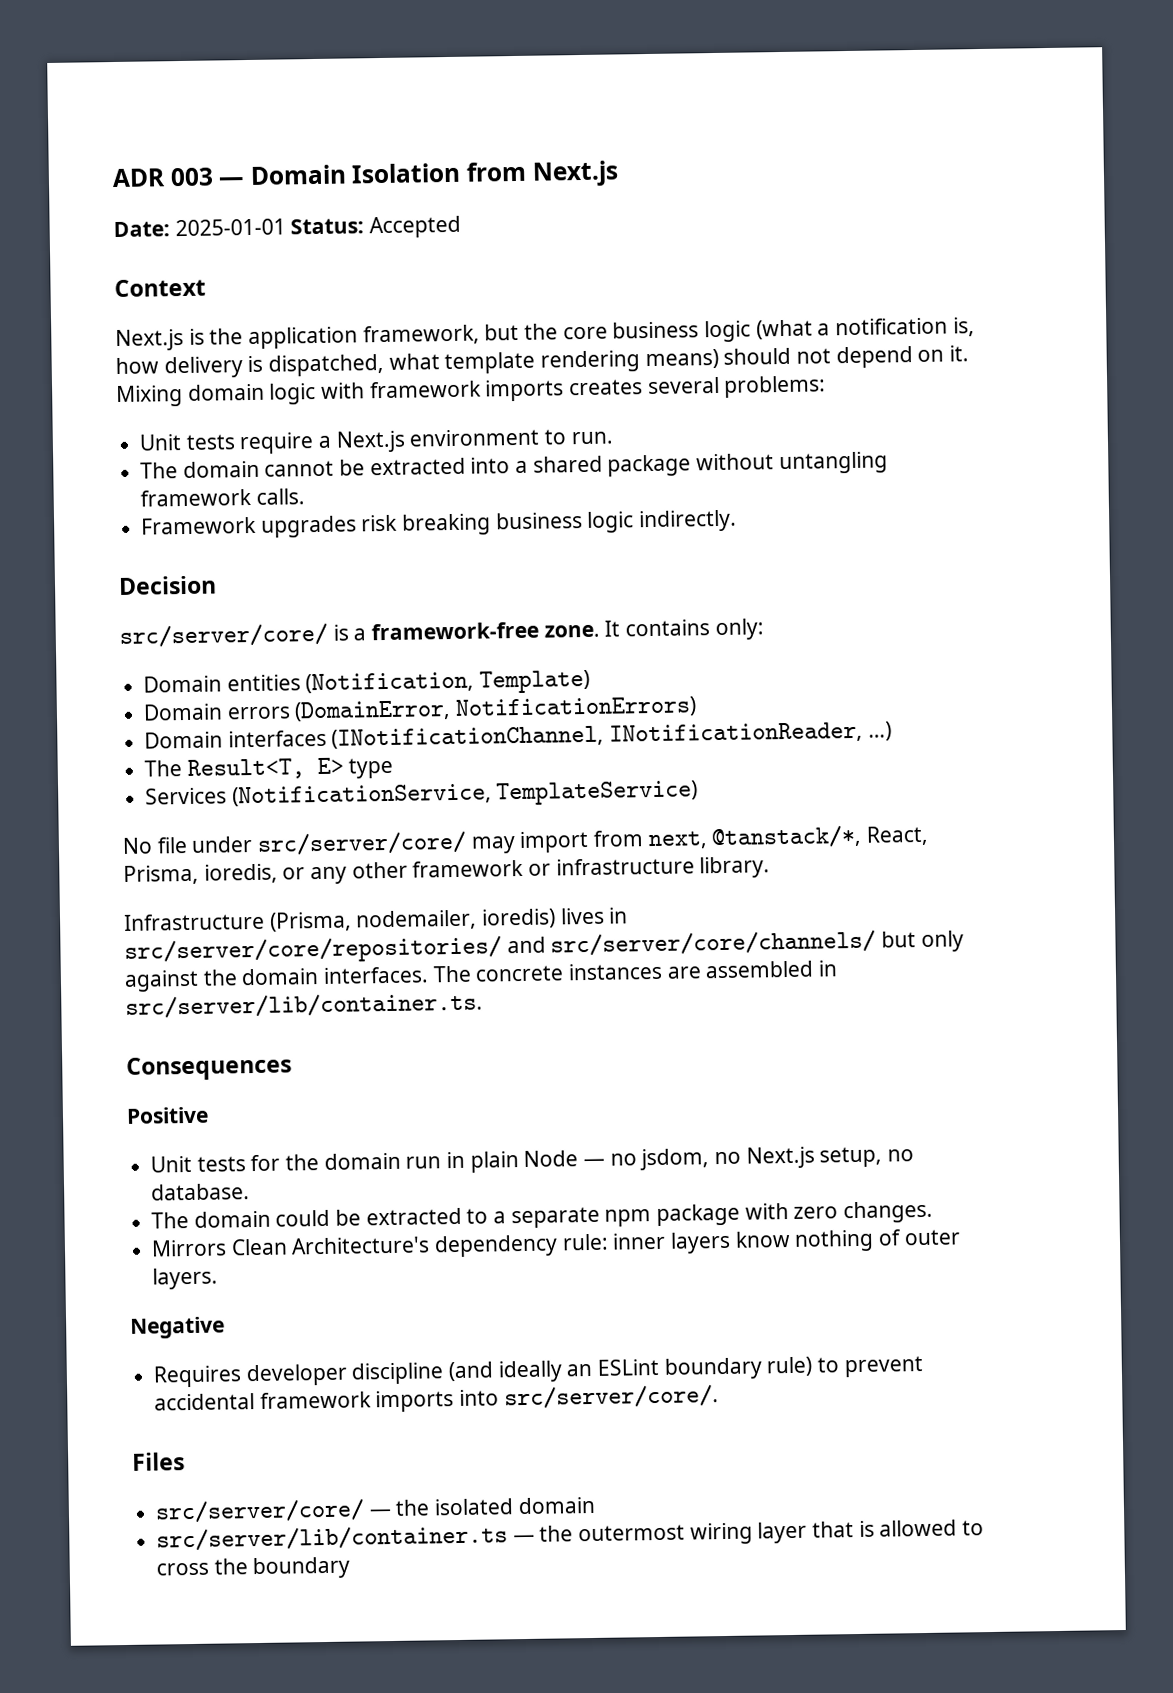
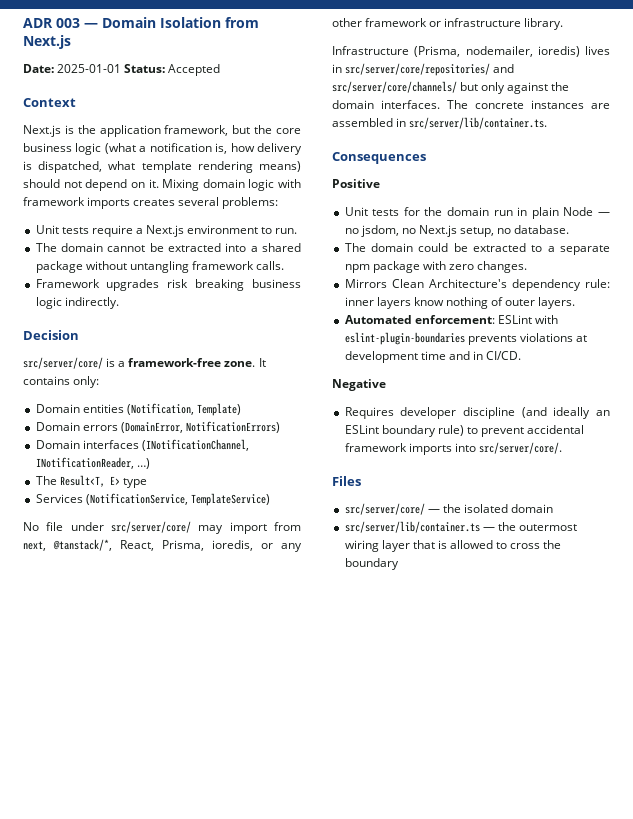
+ Automated enforcement: ESLint with eslint-plugin-boundaries prevents violations at development time and in CI/CD.

